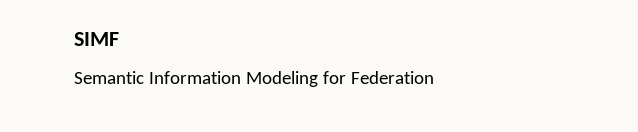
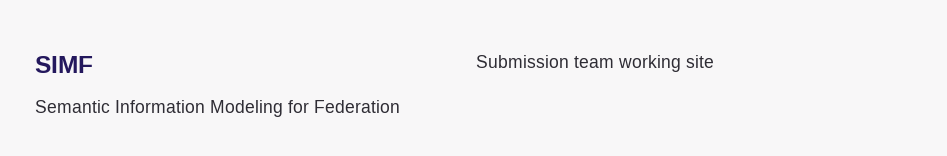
- Semantic Information Modeling for Federation
+ Semantic Information Modeling for Federation Submission team working site

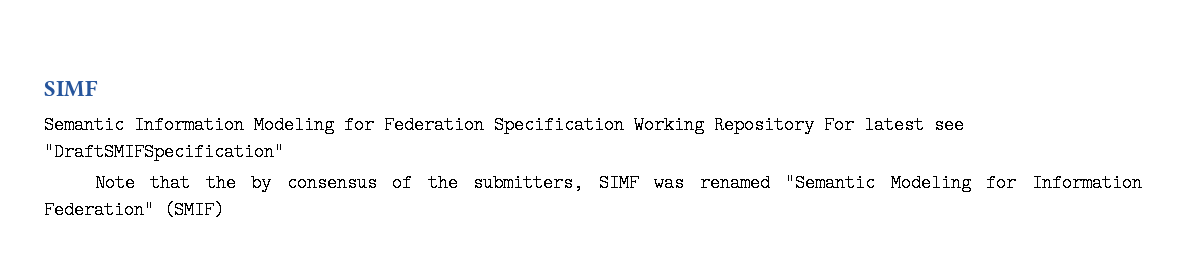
- Semantic Information Modeling for Federation Submission team working site
+ Semantic Information Modeling for Federation Specification Working Repository For latest see "DraftSMIFSpecification"
+ Note that the by consensus of the submitters, SIMF was renamed "Semantic Modeling for Information Federation" (SMIF)

